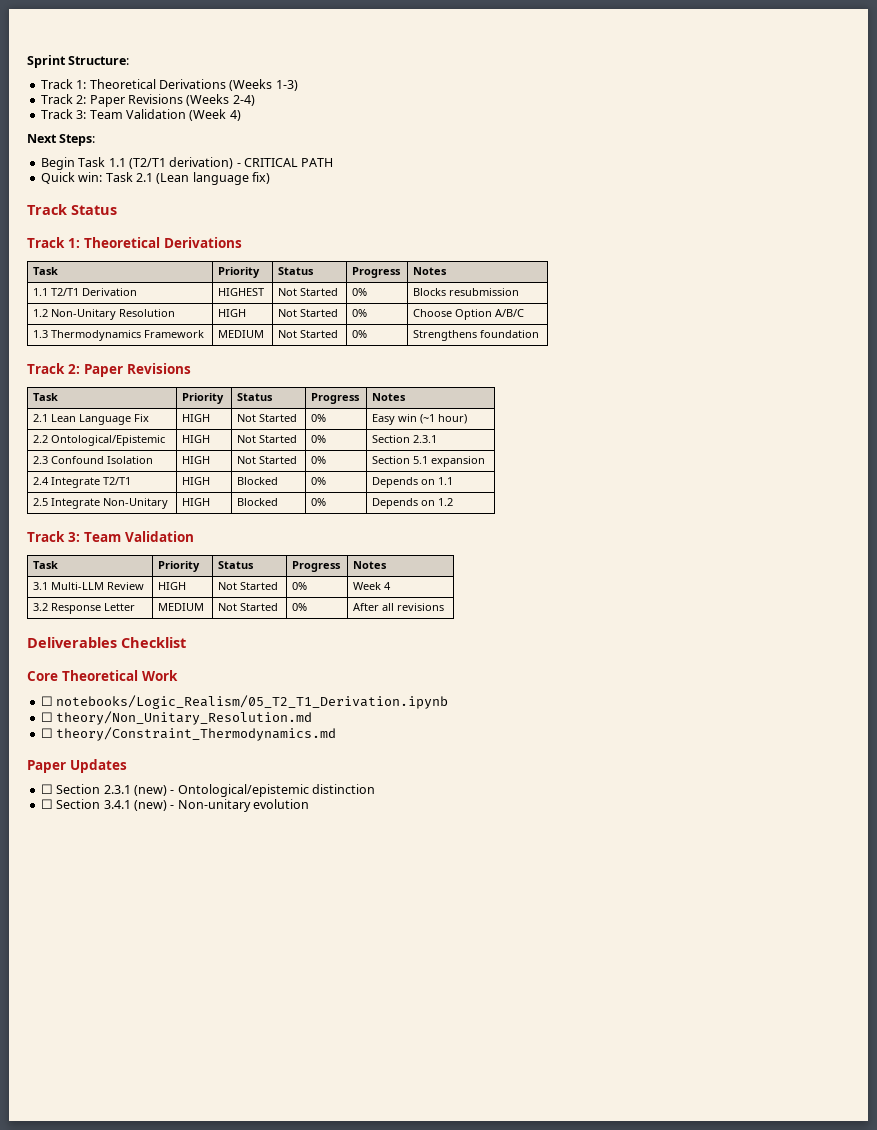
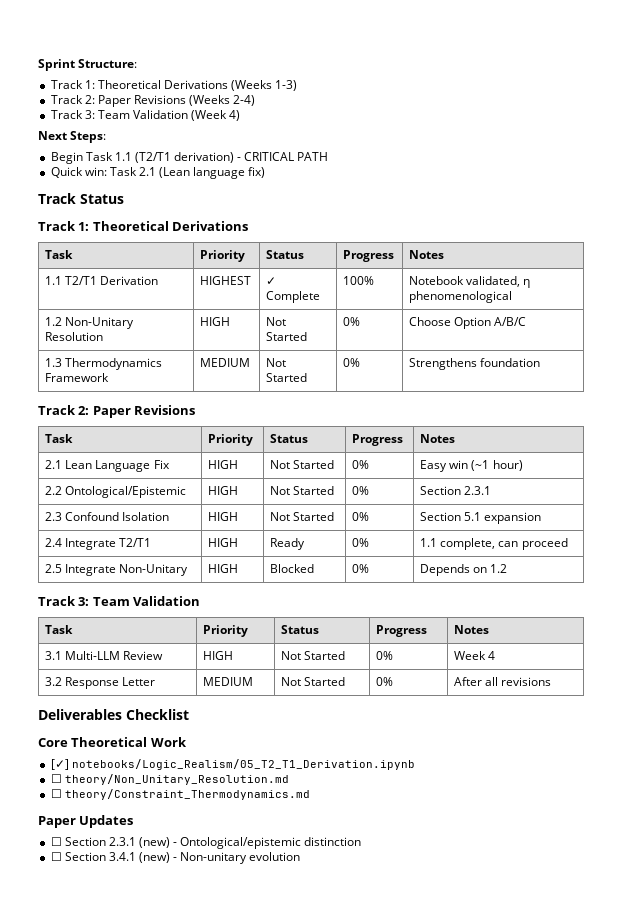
- 1.1 T2/T1 Derivation | HIGHEST | Not Started | 0% | Blocks resubmission
+ 1.1 T2/T1 Derivation | HIGHEST | ✓ Complete | 100% | Notebook validated, η phenomenological
- 2.4 Integrate T2/T1 | HIGH | Blocked | 0% | Depends on 1.1
+ 2.4 Integrate T2/T1 | HIGH | Ready | 0% | 1.1 complete, can proceed
- ☐ notebooks/Logic_Realism/05_T2_T1_Derivation.ipynb
+ [✓] notebooks/Logic_Realism/05_T2_T1_Derivation.ipynb

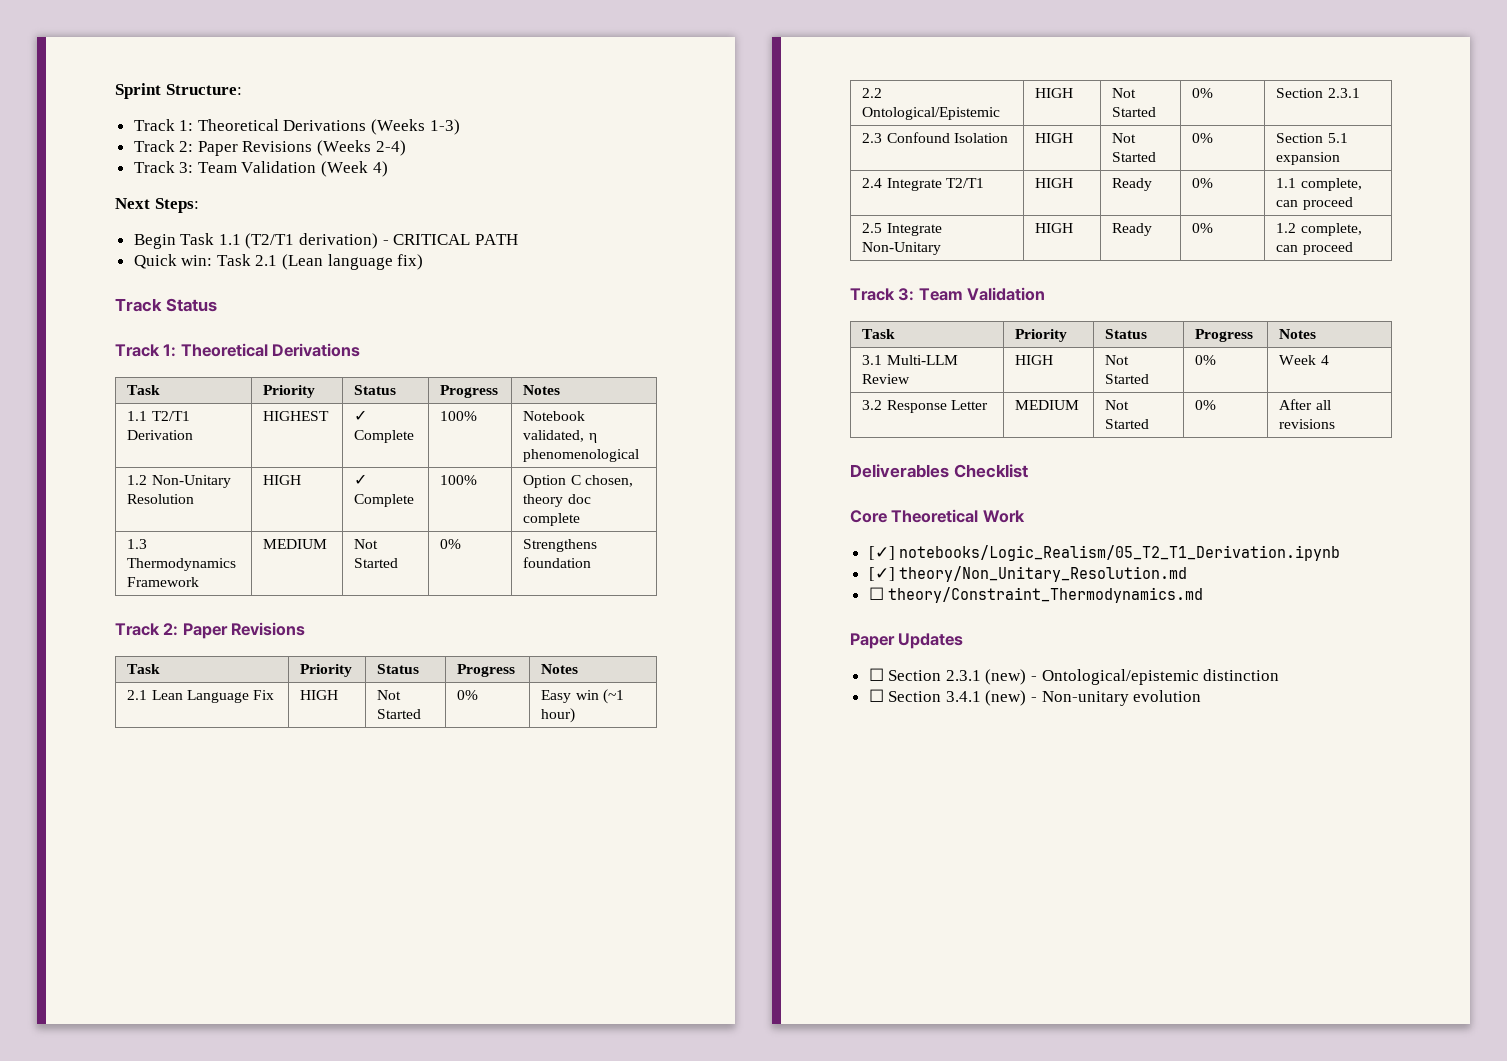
- 1.2 Non-Unitary Resolution | HIGH | Not Started | 0% | Choose Option A/B/C
+ 1.2 Non-Unitary Resolution | HIGH | ✓ Complete | 100% | Option C chosen, theory doc complete
- 2.5 Integrate Non-Unitary | HIGH | Blocked | 0% | Depends on 1.2
+ 2.5 Integrate Non-Unitary | HIGH | Ready | 0% | 1.2 complete, can proceed
- ☐ theory/Non_Unitary_Resolution.md
+ [✓] theory/Non_Unitary_Resolution.md

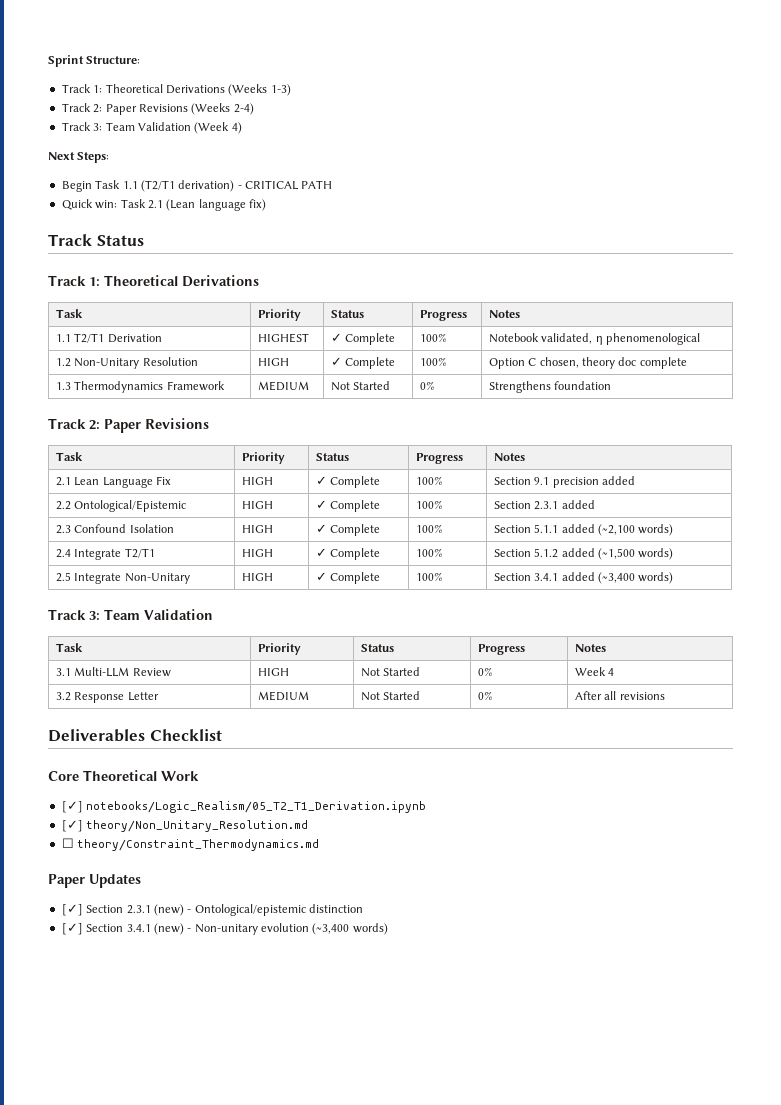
- 2.1 Lean Language Fix | HIGH | Not Started | 0% | Easy win (~1 hour)
+ 2.1 Lean Language Fix | HIGH | ✓ Complete | 100% | Section 9.1 precision added
- 2.2 Ontological/Epistemic | HIGH | Not Started | 0% | Section 2.3.1
+ 2.2 Ontological/Epistemic | HIGH | ✓ Complete | 100% | Section 2.3.1 added
- 2.3 Confound Isolation | HIGH | Not Started | 0% | Section 5.1 expansion
- 2.4 Integrate T2/T1 | HIGH | Ready | 0% | 1.1 complete, can proceed
- 2.5 Integrate Non-Unitary | HIGH | Ready | 0% | 1.2 complete, can proceed
+ 2.3 Confound Isolation | HIGH | ✓ Complete | 100% | Section 5.1.1 added (~2,100 words)
+ 2.4 Integrate T2/T1 | HIGH | ✓ Complete | 100% | Section 5.1.2 added (~1,500 words)
+ 2.5 Integrate Non-Unitary | HIGH | ✓ Complete | 100% | Section 3.4.1 added (~3,400 words)
- ☐ Section 2.3.1 (new) - Ontological/epistemic distinction
+ [✓] Section 2.3.1 (new) - Ontological/epistemic distinction
- ☐ Section 3.4.1 (new) - Non-unitary evolution
+ [✓] Section 3.4.1 (new) - Non-unitary evolution (~3,400 words)

